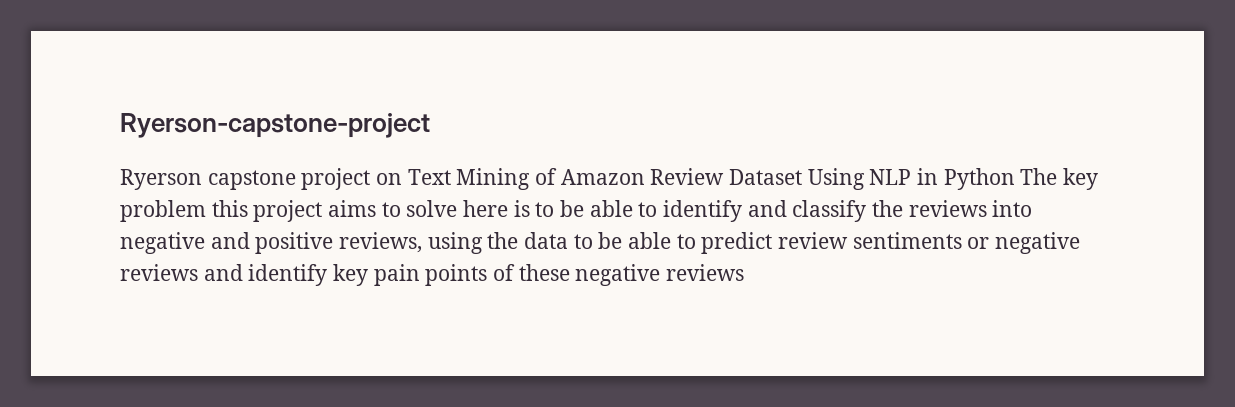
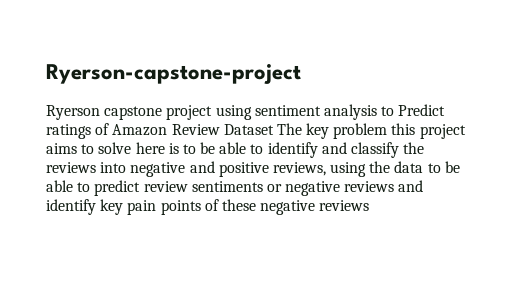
- Ryerson capstone project on Text Mining of Amazon Review Dataset Using NLP in Python The key problem this project aims to solve here is to be able to identify and classify the reviews into negative and positive reviews, using the data to be able to predict review sentiments or negative reviews and identify key pain points of these negative reviews
+ Ryerson capstone project using sentiment analysis to Predict ratings of Amazon Review Dataset The key problem this project aims to solve here is to be able to identify and classify the reviews into negative and positive reviews, using the data to be able to predict review sentiments or negative reviews and identify key pain points of these negative reviews

